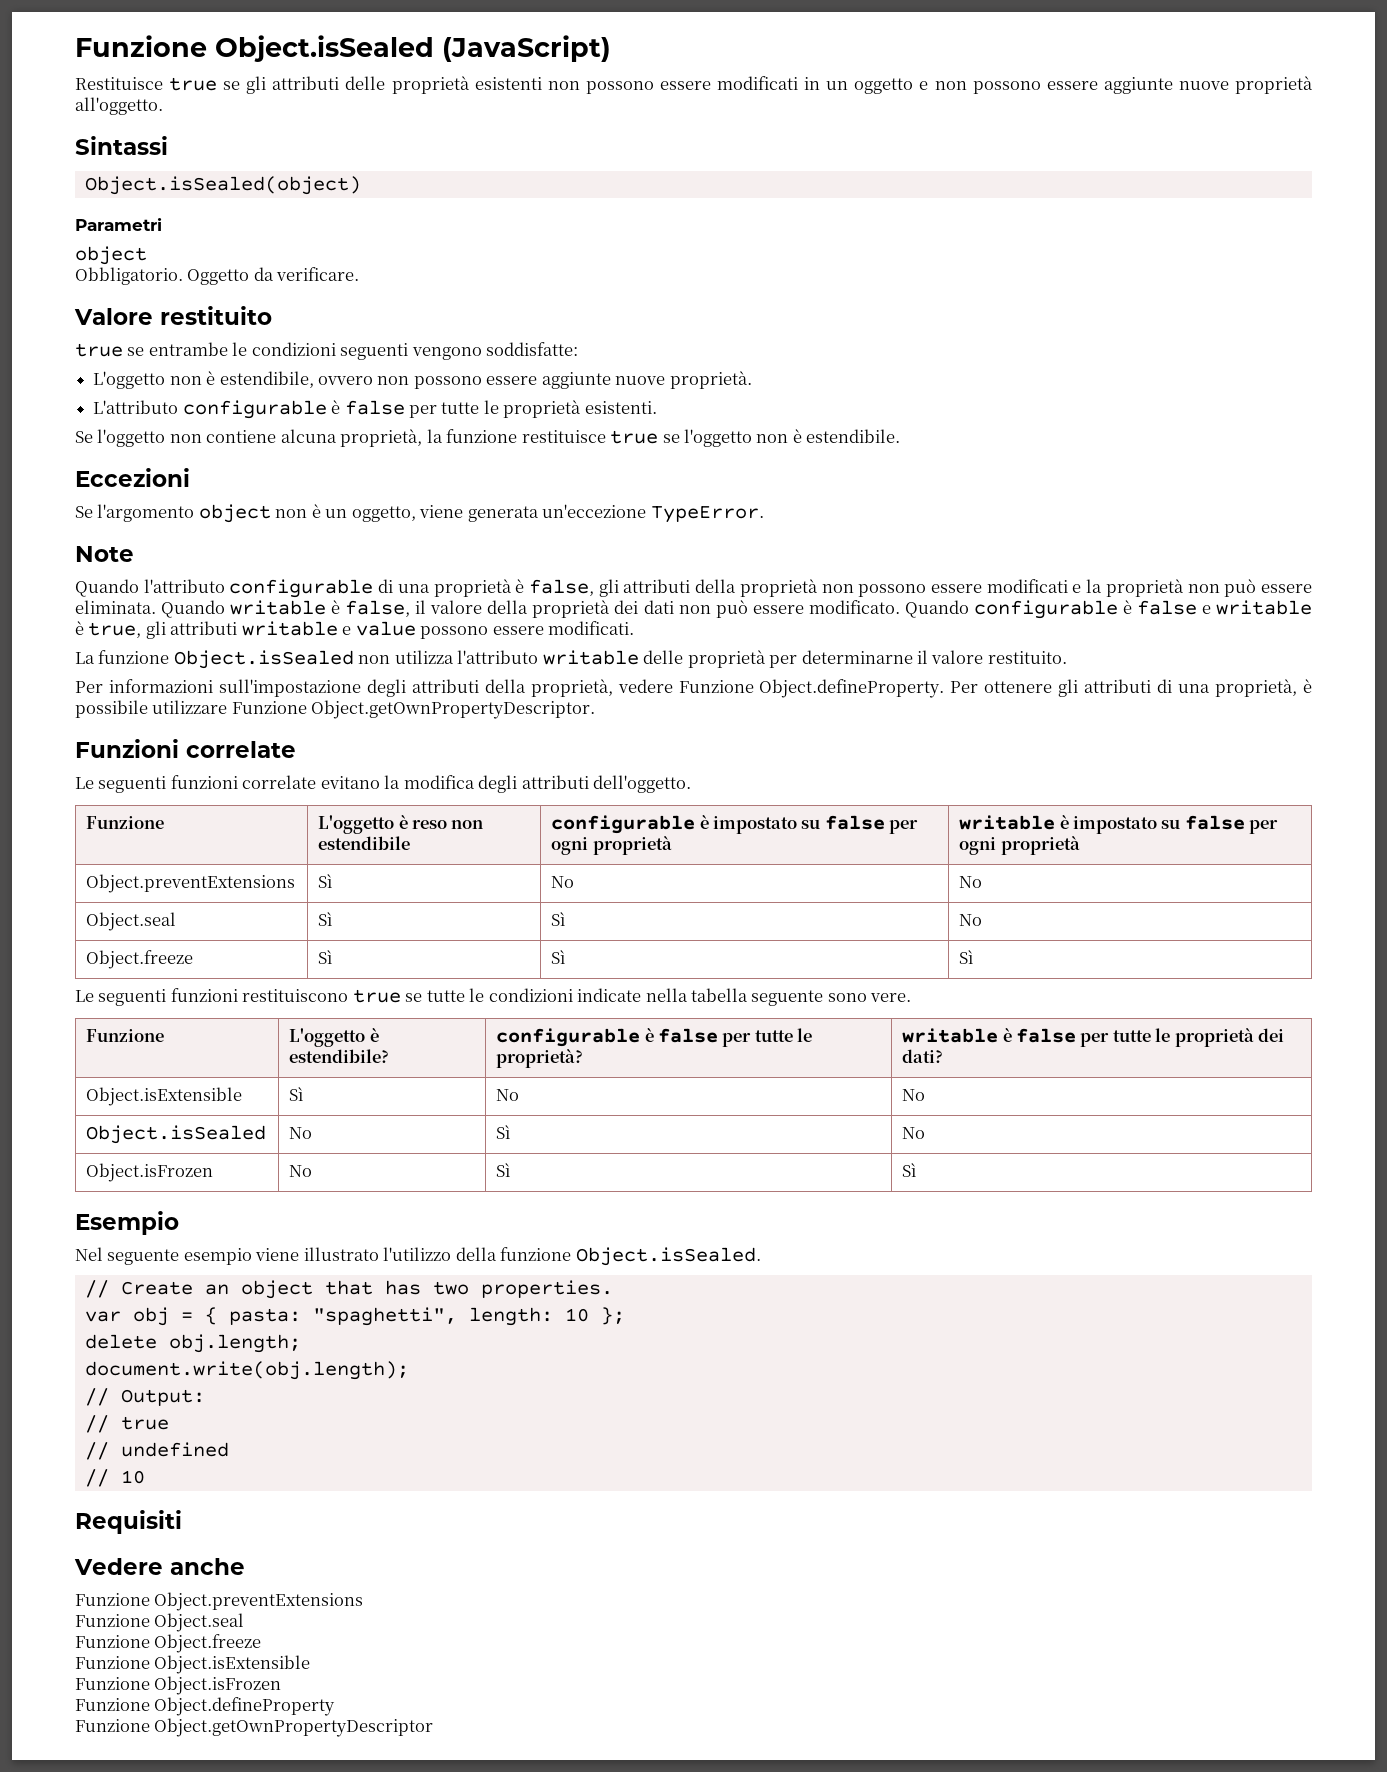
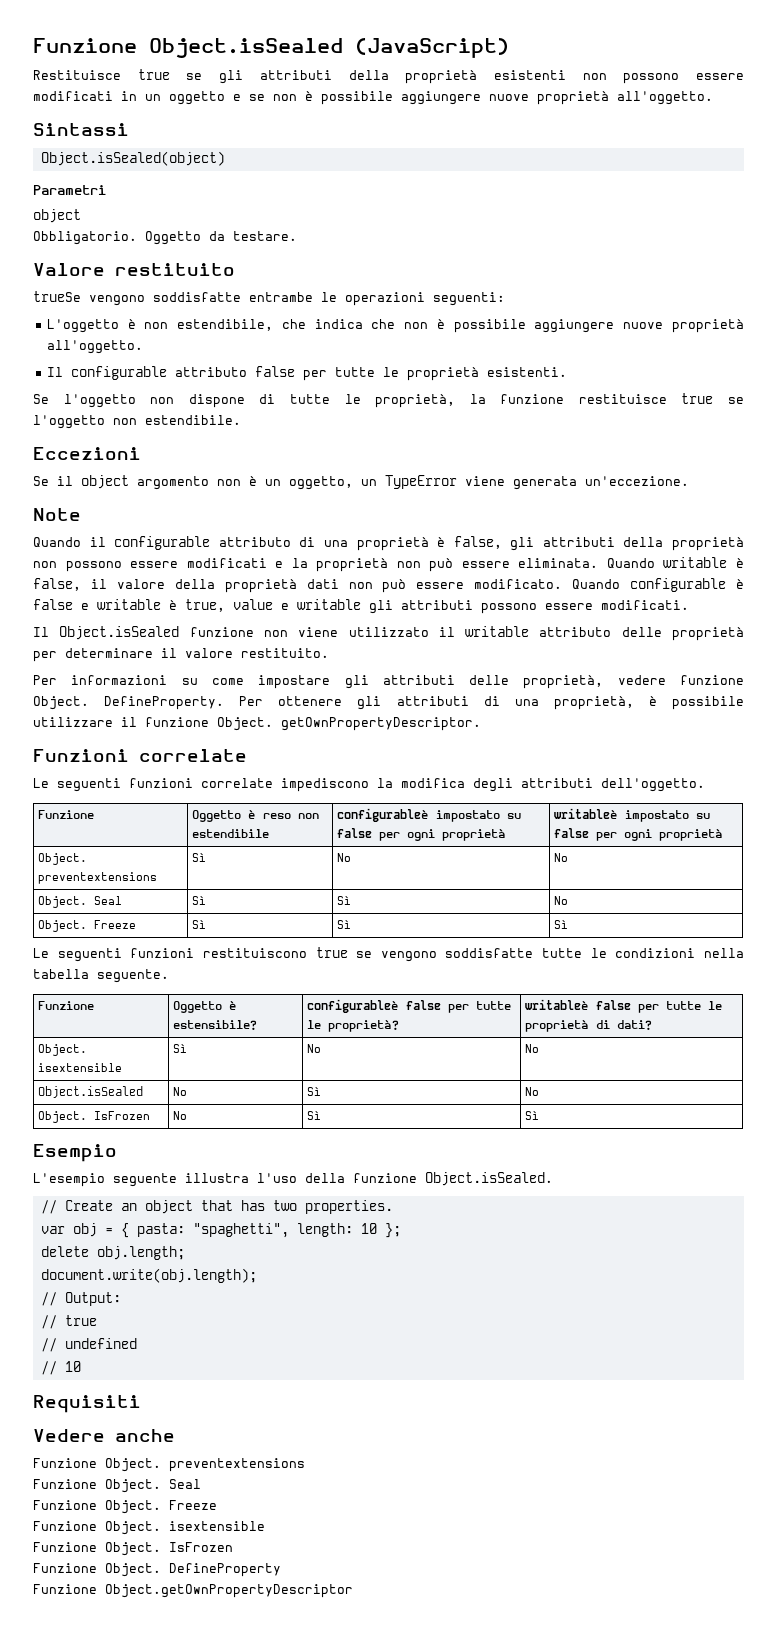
- Restituisce true se gli attributi delle proprietà esistenti non possono essere modificati in un oggetto e non possono essere aggiunte nuove proprietà all'oggetto.
+ Restituisce true se gli attributi della proprietà esistenti non possono essere modificati in un oggetto e se non è possibile aggiungere nuove proprietà all'oggetto.
- Oggetto da verificare.
+ Oggetto da testare.
- true se entrambe le condizioni seguenti vengono soddisfatte:
- L'oggetto non è estendibile, ovvero non possono essere aggiunte nuove proprietà.
- L'attributo configurable è false per tutte le proprietà esistenti.
+ trueSe vengono soddisfatte entrambe le operazioni seguenti:
+ L'oggetto è non estendibile, che indica che non è possibile aggiungere nuove proprietà all'oggetto.
+ Il configurable attributo false per tutte le proprietà esistenti.
- Se l'oggetto non contiene alcuna proprietà, la funzione restituisce true se l'oggetto non è estendibile.
+ Se l'oggetto non dispone di tutte le proprietà, la funzione restituisce true se l'oggetto non estendibile.
- Se l'argomento object non è un oggetto, viene generata un'eccezione TypeError.
+ Se il object argomento non è un oggetto, un TypeError viene generata un'eccezione.
- Quando l'attributo configurable di una proprietà è false, gli attributi della proprietà non possono essere modificati e la proprietà non può essere eliminata.
+ Quando il configurable attributo di una proprietà è false, gli attributi della proprietà non possono essere modificati e la proprietà non può essere eliminata.
- Quando writable è false, il valore della proprietà dei dati non può essere modificato.
+ Quando writable è false, il valore della proprietà dati non può essere modificato.
- Quando configurable è false e writable è true, gli attributi writable e value possono essere modificati.
- La funzione Object.isSealed non utilizza l'attributo writable delle proprietà per determinarne il valore restituito.
+ Quando configurable è false e writable è true, value e writable gli attributi possono essere modificati.
+ Il Object.isSealed funzione non viene utilizzato il writable attributo delle proprietà per determinare il valore restituito.
- Per informazioni sull'impostazione degli attributi della proprietà, vedere Funzione Object.defineProperty. Per ottenere gli attributi di una proprietà, è possibile utilizzare Funzione Object.getOwnPropertyDescriptor.
+ Per informazioni su come impostare gli attributi delle proprietà, vedere funzione Object. DefineProperty. Per ottenere gli attributi di una proprietà, è possibile utilizzare il funzione Object. getOwnPropertyDescriptor.
- Le seguenti funzioni correlate evitano la modifica degli attributi dell'oggetto.
+ Le seguenti funzioni correlate impediscono la modifica degli attributi dell'oggetto.
- Funzione | L'oggetto è reso non estendibile | configurable è impostato su false per ogni proprietà | writable è impostato su false per ogni proprietà
+ Funzione | Oggetto è reso non estendibile | configurableè impostato su false per ogni proprietà | writableè impostato su false per ogni proprietà
- Object.preventExtensions | Sì | No | No
- Object.seal | Sì | Sì | No
+ Object. preventextensions | Sì | No | No
+ Object. Seal | Sì | Sì | No
- Object.freeze | Sì | Sì | Sì
+ Object. Freeze | Sì | Sì | Sì
- Le seguenti funzioni restituiscono true se tutte le condizioni indicate nella tabella seguente sono vere.
- Funzione | L'oggetto è estendibile? | configurable è false per tutte le proprietà? | writable è false per tutte le proprietà dei dati?
+ Le seguenti funzioni restituiscono true se vengono soddisfatte tutte le condizioni nella tabella seguente.
+ Funzione | Oggetto è estensibile? | configurableè false per tutte le proprietà? | writableè false per tutte le proprietà di dati?
- Object.isExtensible | Sì | No | No
+ Object. isextensible | Sì | No | No
- Object.isFrozen | No | Sì | Sì
+ Object. IsFrozen | No | Sì | Sì
- Nel seguente esempio viene illustrato l'utilizzo della funzione Object.isSealed.
+ L'esempio seguente illustra l'uso della funzione Object.isSealed.
- Funzione Object.preventExtensions
- Funzione Object.seal
- Funzione Object.freeze
- Funzione Object.isExtensible
- Funzione Object.isFrozen
- Funzione Object.defineProperty
+ Funzione Object. preventextensions
+ Funzione Object. Seal
+ Funzione Object. Freeze
+ Funzione Object. isextensible
+ Funzione Object. IsFrozen
+ Funzione Object. DefineProperty

